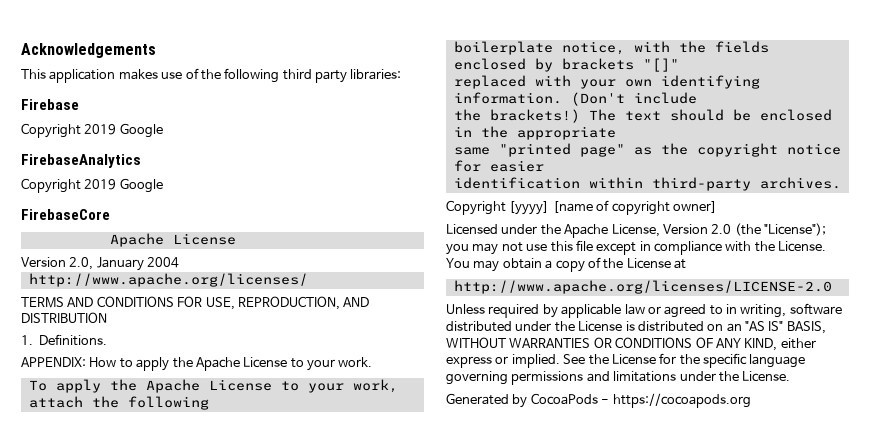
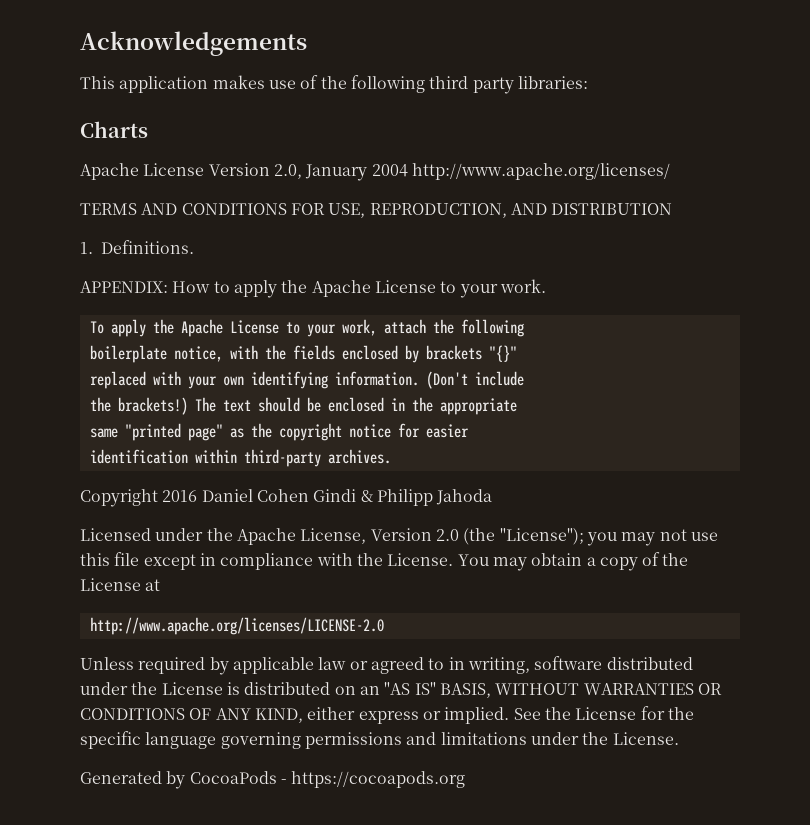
- Firebase
- Copyright 2019 Google
- FirebaseAnalytics
- Copyright 2019 Google
- FirebaseCore
- Apache License
- Version 2.0, January 2004
- http://www.apache.org/licenses/
+ Charts
+ Apache License Version 2.0, January 2004 http://www.apache.org/licenses/
- boilerplate notice, with the fields enclosed by brackets "[]"
+ boilerplate notice, with the fields enclosed by brackets "{}"
- Copyright [yyyy] [name of copyright owner]
+ Copyright 2016 Daniel Cohen Gindi & Philipp Jahoda

